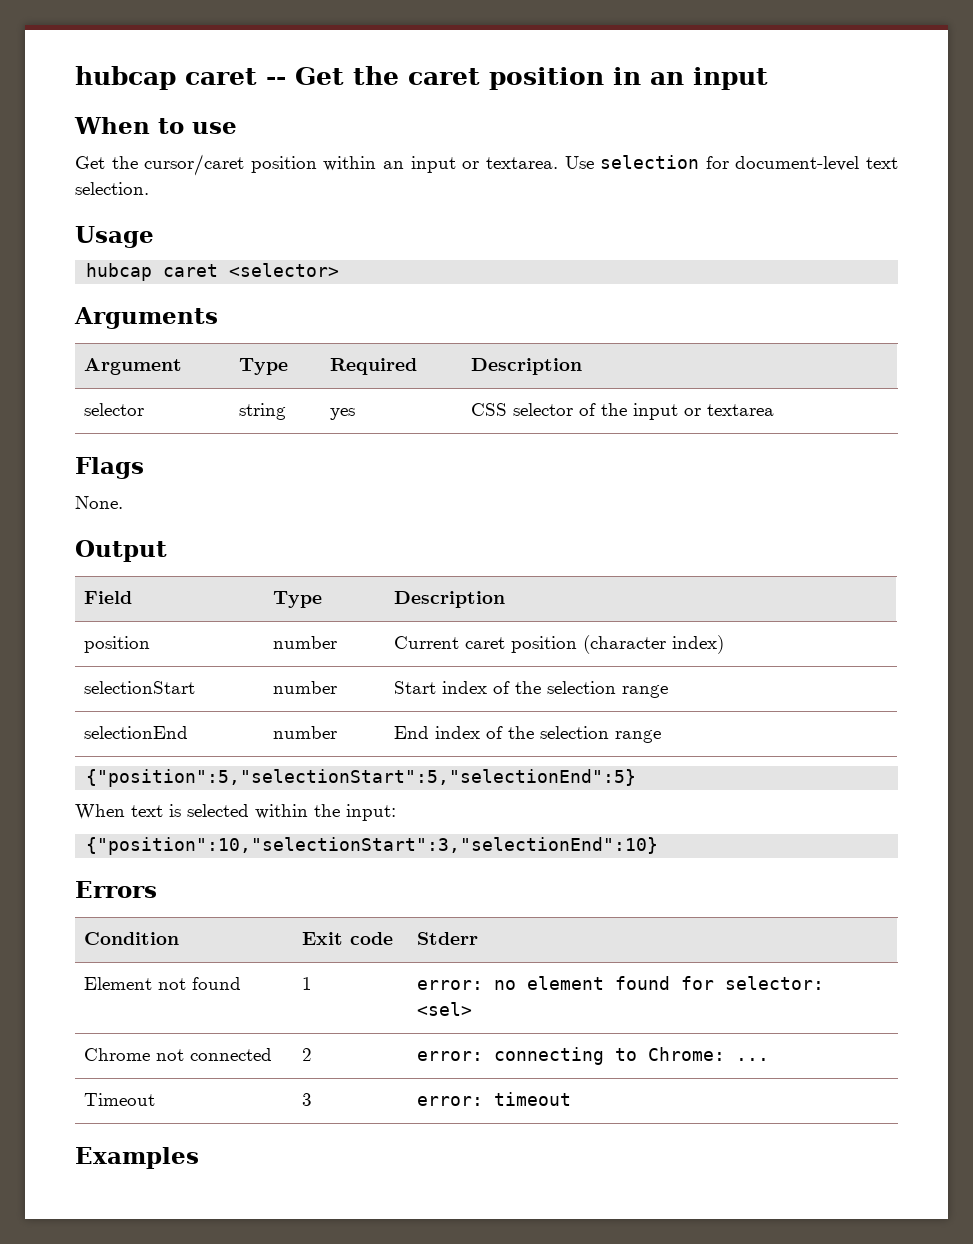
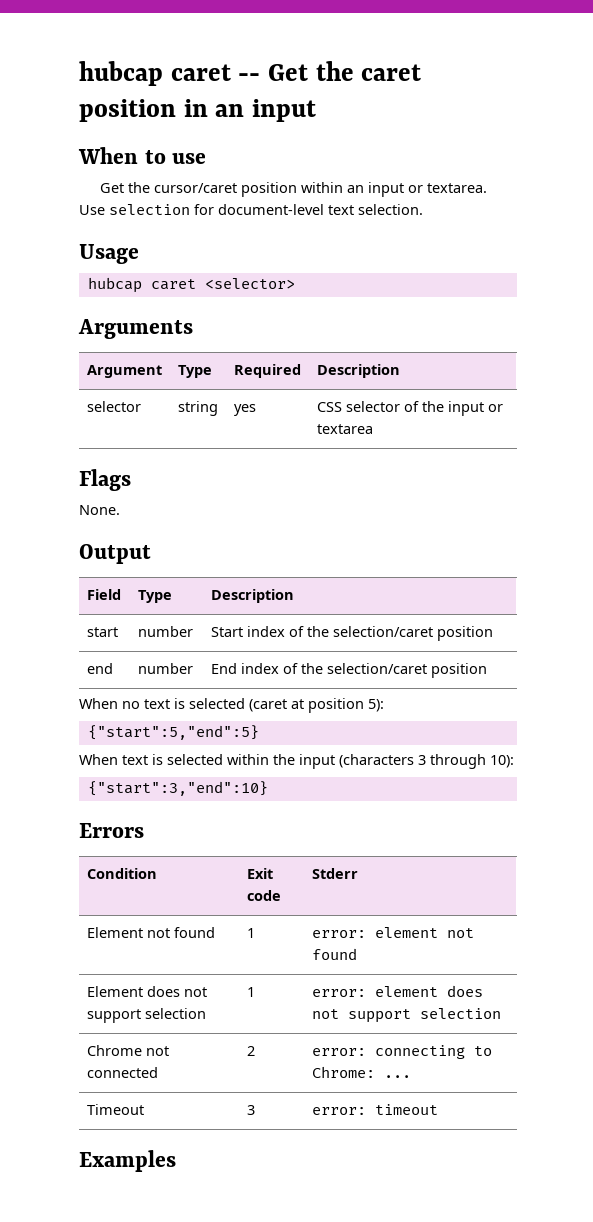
- position | number | Current caret position (character index)
- selectionStart | number | Start index of the selection range
- selectionEnd | number | End index of the selection range
- {"position":5,"selectionStart":5,"selectionEnd":5}
+ start | number | Start index of the selection/caret position
+ end | number | End index of the selection/caret position
+ When no text is selected (caret at position 5):
+ {"start":5,"end":5}
- When text is selected within the input:
- {"position":10,"selectionStart":3,"selectionEnd":10}
+ When text is selected within the input (characters 3 through 10):
+ {"start":3,"end":10}
- Element not found | 1 | error: no element found for selector: <sel>
+ Element not found | 1 | error: element not found
+ Element does not support selection | 1 | error: element does not support selection

